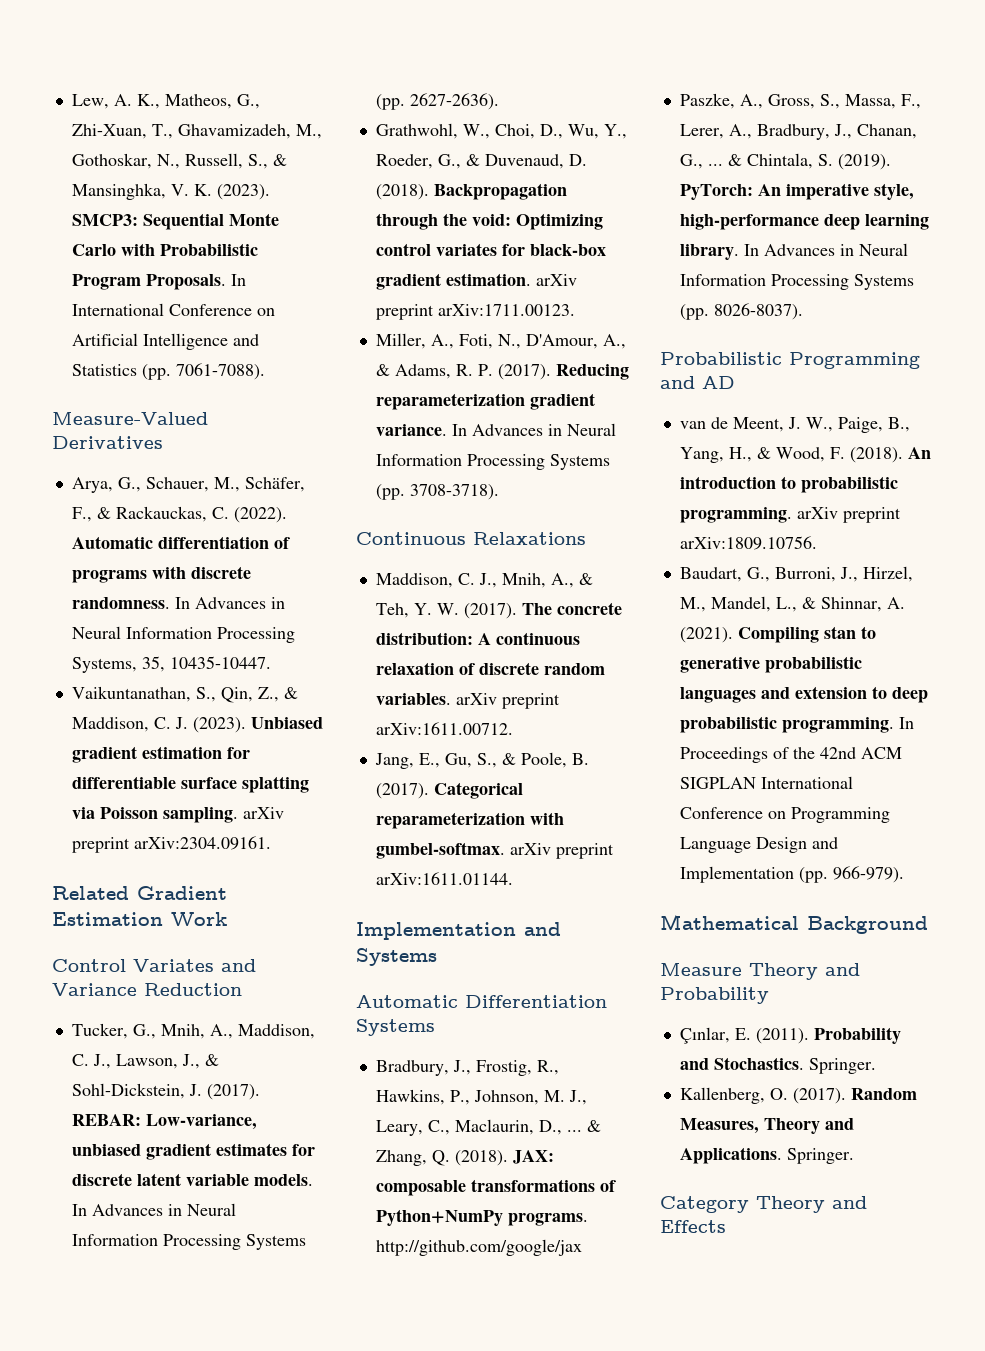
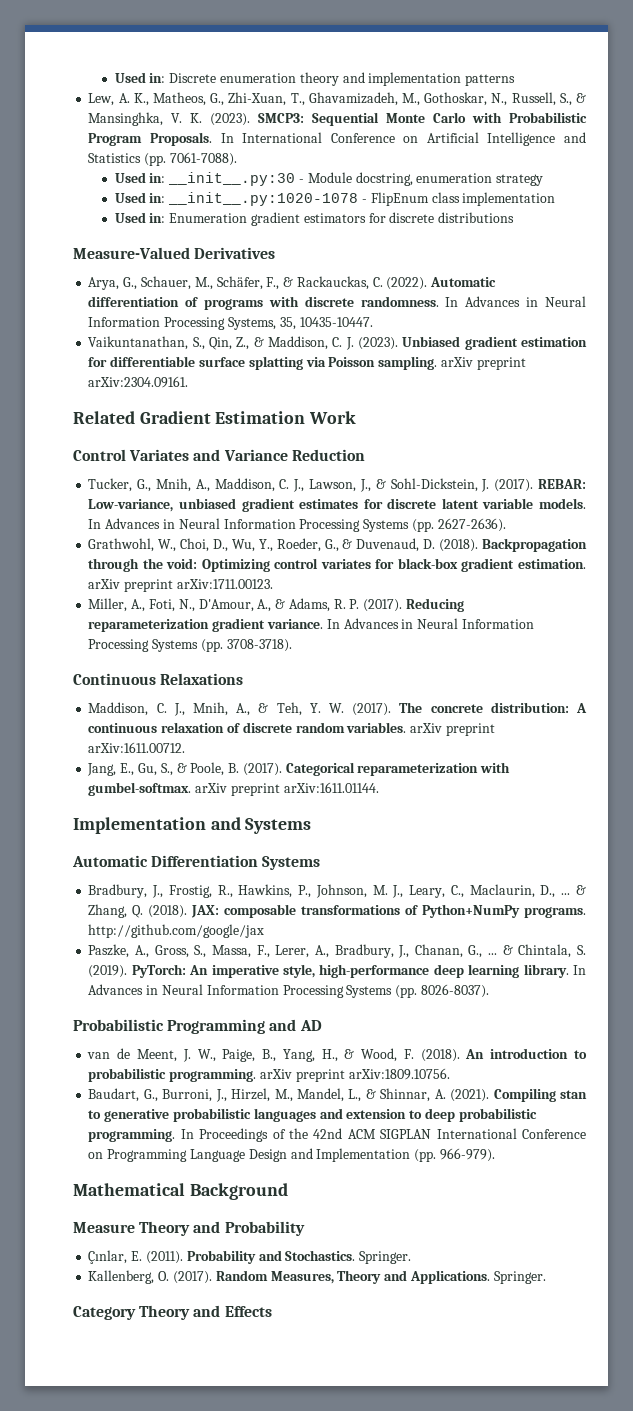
+ Used in: Discrete enumeration theory and implementation patterns
+ Used in: __init__.py:30 - Module docstring, enumeration strategy
+ Used in: __init__.py:1020-1078 - FlipEnum class implementation
+ Used in: Enumeration gradient estimators for discrete distributions

